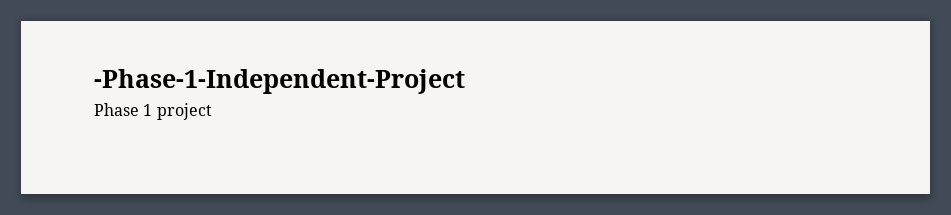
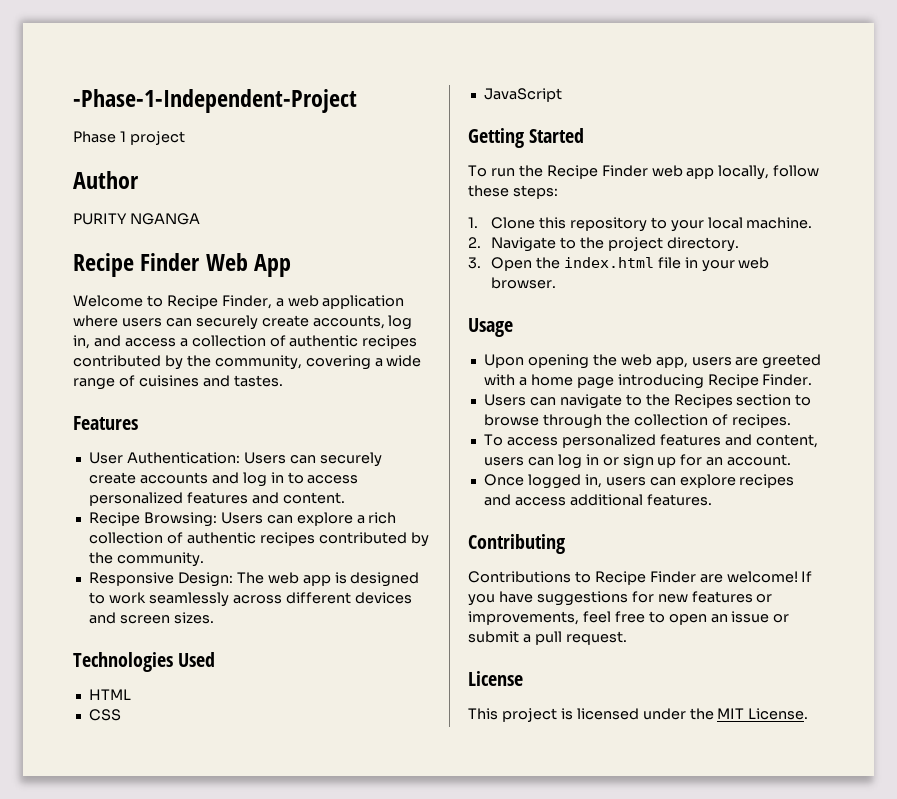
+ Author
+ PURITY NGANGA
+ Recipe Finder Web App
+ Welcome to Recipe Finder, a web application where users can securely create accounts, log in, and access a collection of authentic recipes contributed by the community, covering a wide range of cuisines and tastes.
+ Features
+ User Authentication: Users can securely create accounts and log in to access personalized features and content.
+ Recipe Browsing: Users can explore a rich collection of authentic recipes contributed by the community.
+ Responsive Design: The web app is designed to work seamlessly across different devices and screen sizes.
+ Technologies Used
+ HTML
+ CSS
+ JavaScript
+ Getting Started
+ To run the Recipe Finder web app locally, follow these steps:
+ 1. Clone this repository to your local machine.
+ 2. Navigate to the project directory.
+ 3. Open the index.html file in your web browser.
+ Usage
+ Upon opening the web app, users are greeted with a home page introducing Recipe Finder.
+ Users can navigate to the Recipes section to browse through the collection of recipes.
+ To access personalized features and content, users can log in or sign up for an account.
+ Once logged in, users can explore recipes and access additional features.
+ Contributing
+ Contributions to Recipe Finder are welcome! If you have suggestions for new features or improvements, feel free to open an issue or submit a pull request.
+ License
+ This project is licensed under the MIT License.

